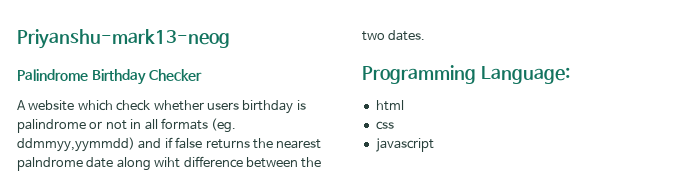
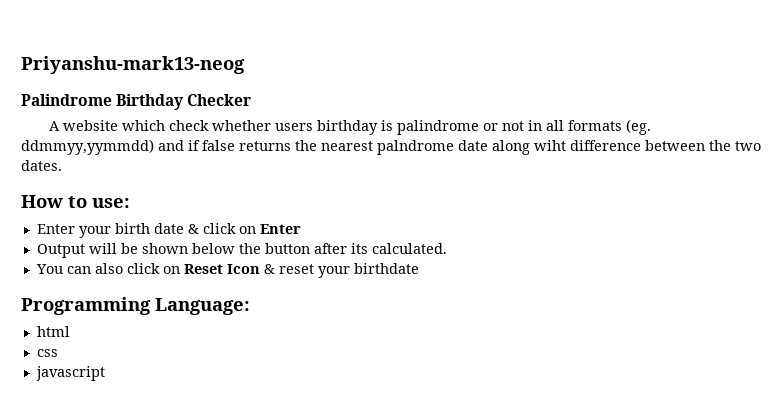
+ How to use:
+ Enter your birth date & click on Enter
+ Output will be shown below the button after its calculated.
+ You can also click on Reset Icon & reset your birthdate

